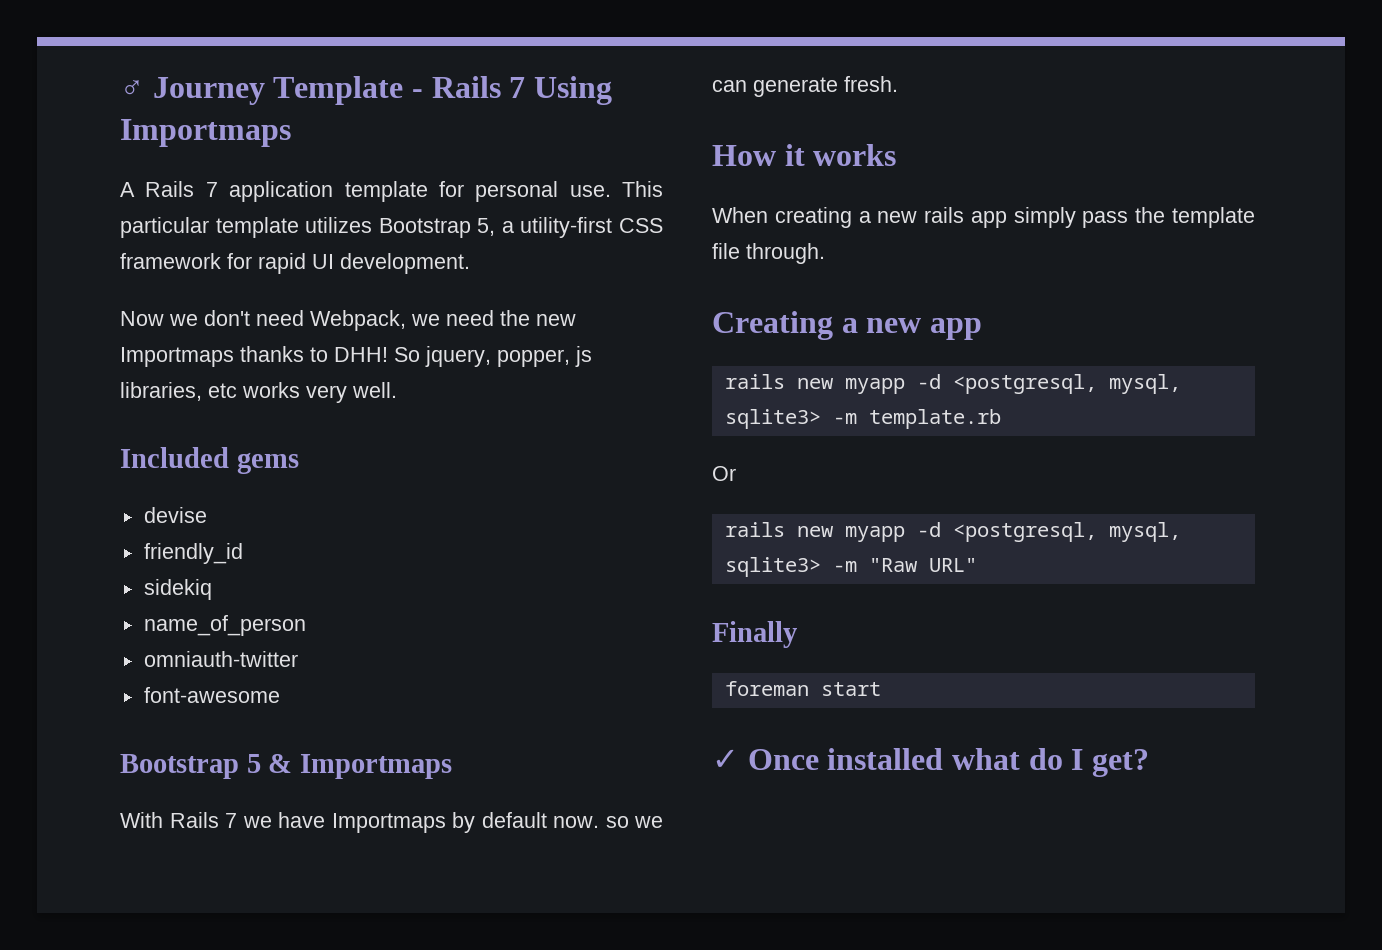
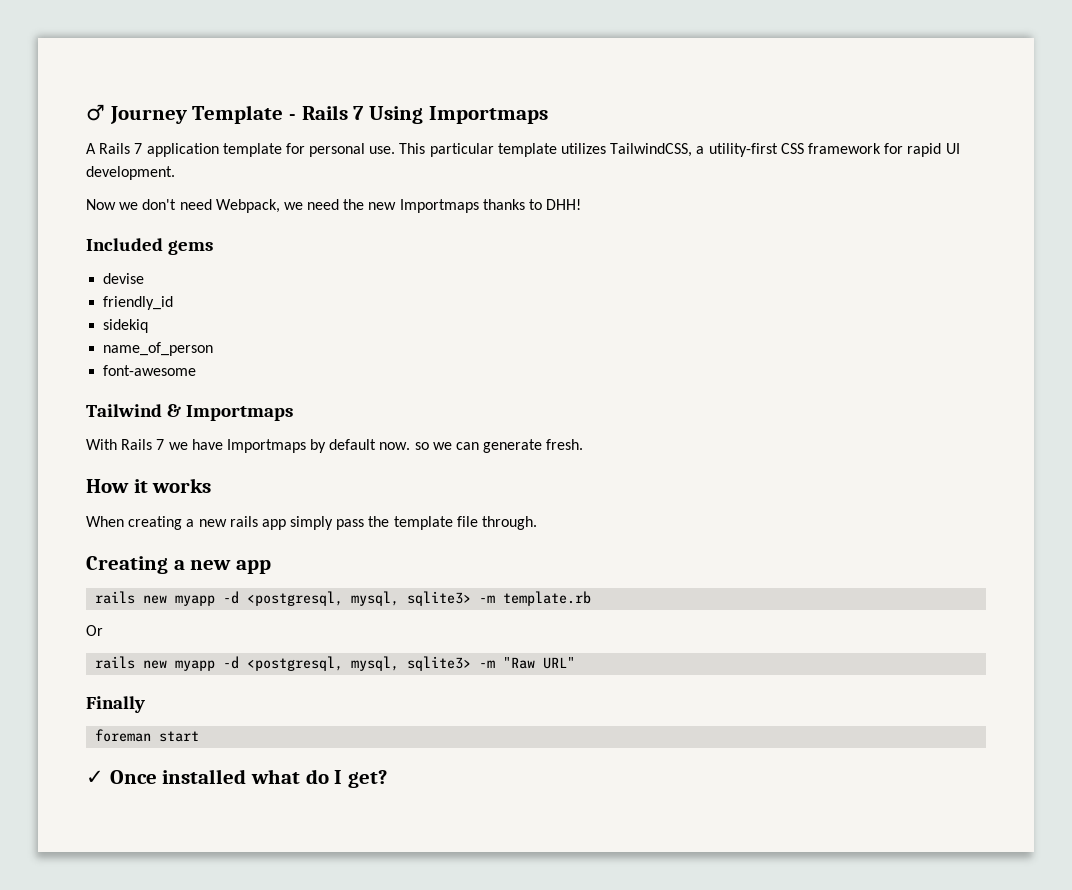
- This particular template utilizes Bootstrap 5, a utility-first CSS framework for rapid UI development.
+ This particular template utilizes TailwindCSS, a utility-first CSS framework for rapid UI development.
- So jquery, popper, js libraries, etc works very well.
- omniauth-twitter
- Bootstrap 5 & Importmaps
+ Tailwind & Importmaps

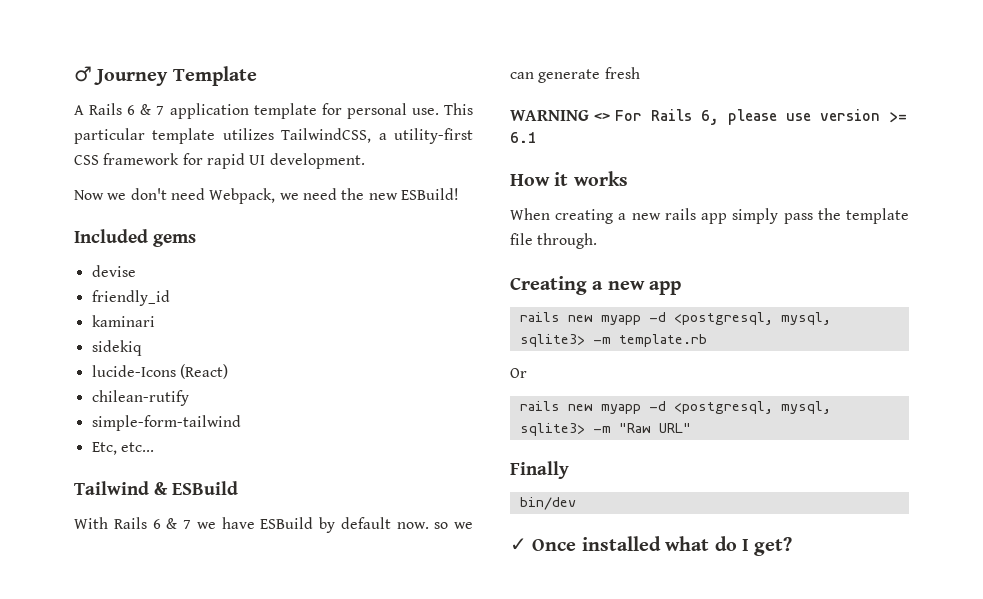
- ♂ Journey Template - Rails 7 Using Importmaps
+ ♂ Journey Template
- A Rails 7 application template for personal use.
+ A Rails 6 & 7 application template for personal use.
- Now we don't need Webpack, we need the new Importmaps thanks to DHH!
+ Now we don't need Webpack, we need the new ESBuild!
+ kaminari
- name_of_person
- font-awesome
+ lucide-Icons (React)
+ chilean-rutify
+ simple-form-tailwind
+ Etc, etc...
- Tailwind & Importmaps
+ Tailwind & ESBuild
- With Rails 7 we have Importmaps by default now. so we can generate fresh.
+ With Rails 6 & 7 we have ESBuild by default now. so we can generate fresh
+ WARNING <> For Rails 6, please use version >= 6.1
- foreman start
+ bin/dev

